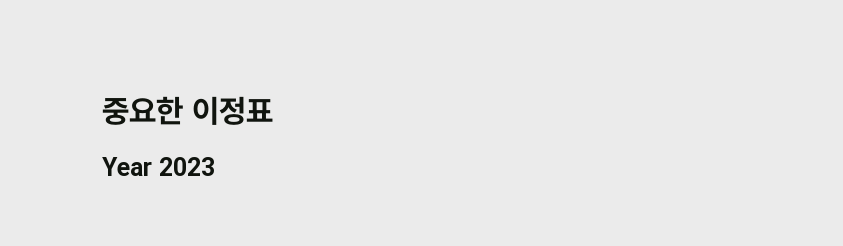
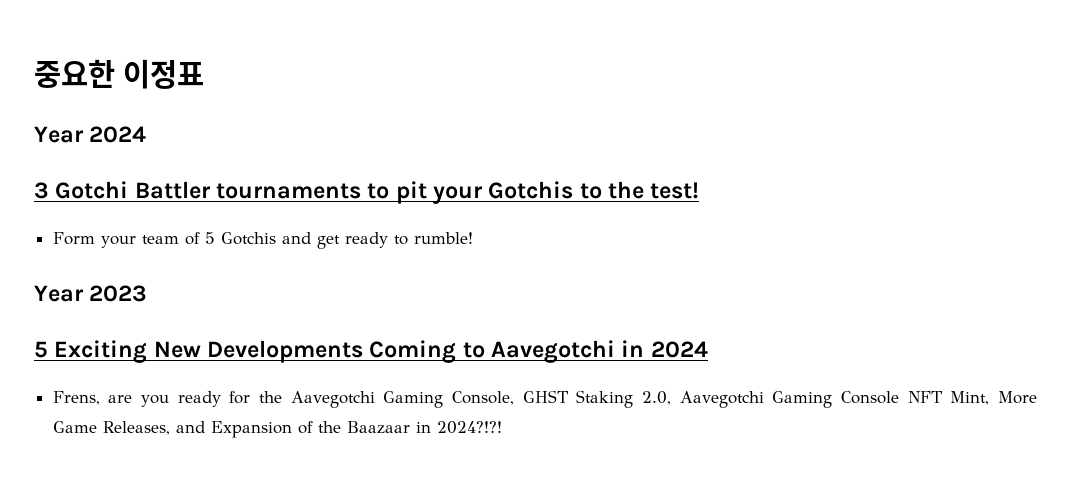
+ Year 2024
+ 3 Gotchi Battler tournaments to pit your Gotchis to the test!
+ Form your team of 5 Gotchis and get ready to rumble!
  Year 2023
+ 5 Exciting New Developments Coming to Aavegotchi in 2024
+ Frens, are you ready for the Aavegotchi Gaming Console, GHST Staking 2.0, Aavegotchi Gaming Console NFT Mint, More Game Releases, and Expansion of the Baazaar in 2024?!?!

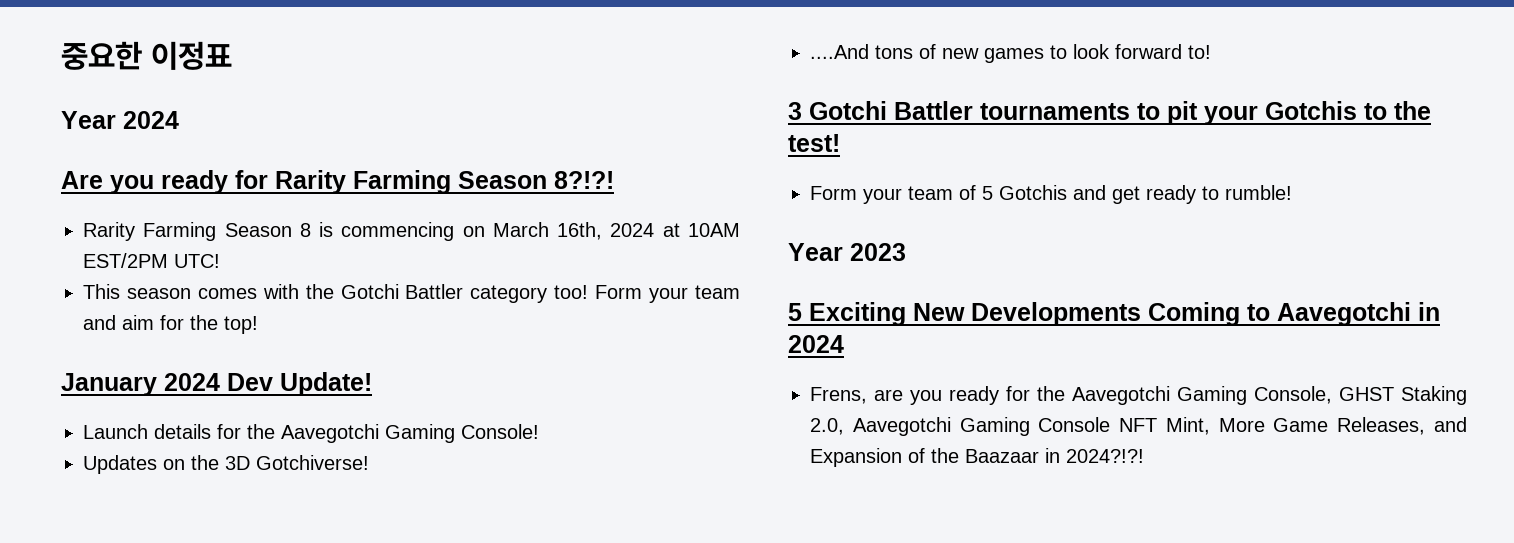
+ Are you ready for Rarity Farming Season 8?!?!
+ Rarity Farming Season 8 is commencing on March 16th, 2024 at 10AM EST/2PM UTC!
+ This season comes with the Gotchi Battler category too! Form your team and aim for the top!
+ January 2024 Dev Update!
+ Launch details for the Aavegotchi Gaming Console!
+ Updates on the 3D Gotchiverse!
+ ....And tons of new games to look forward to!

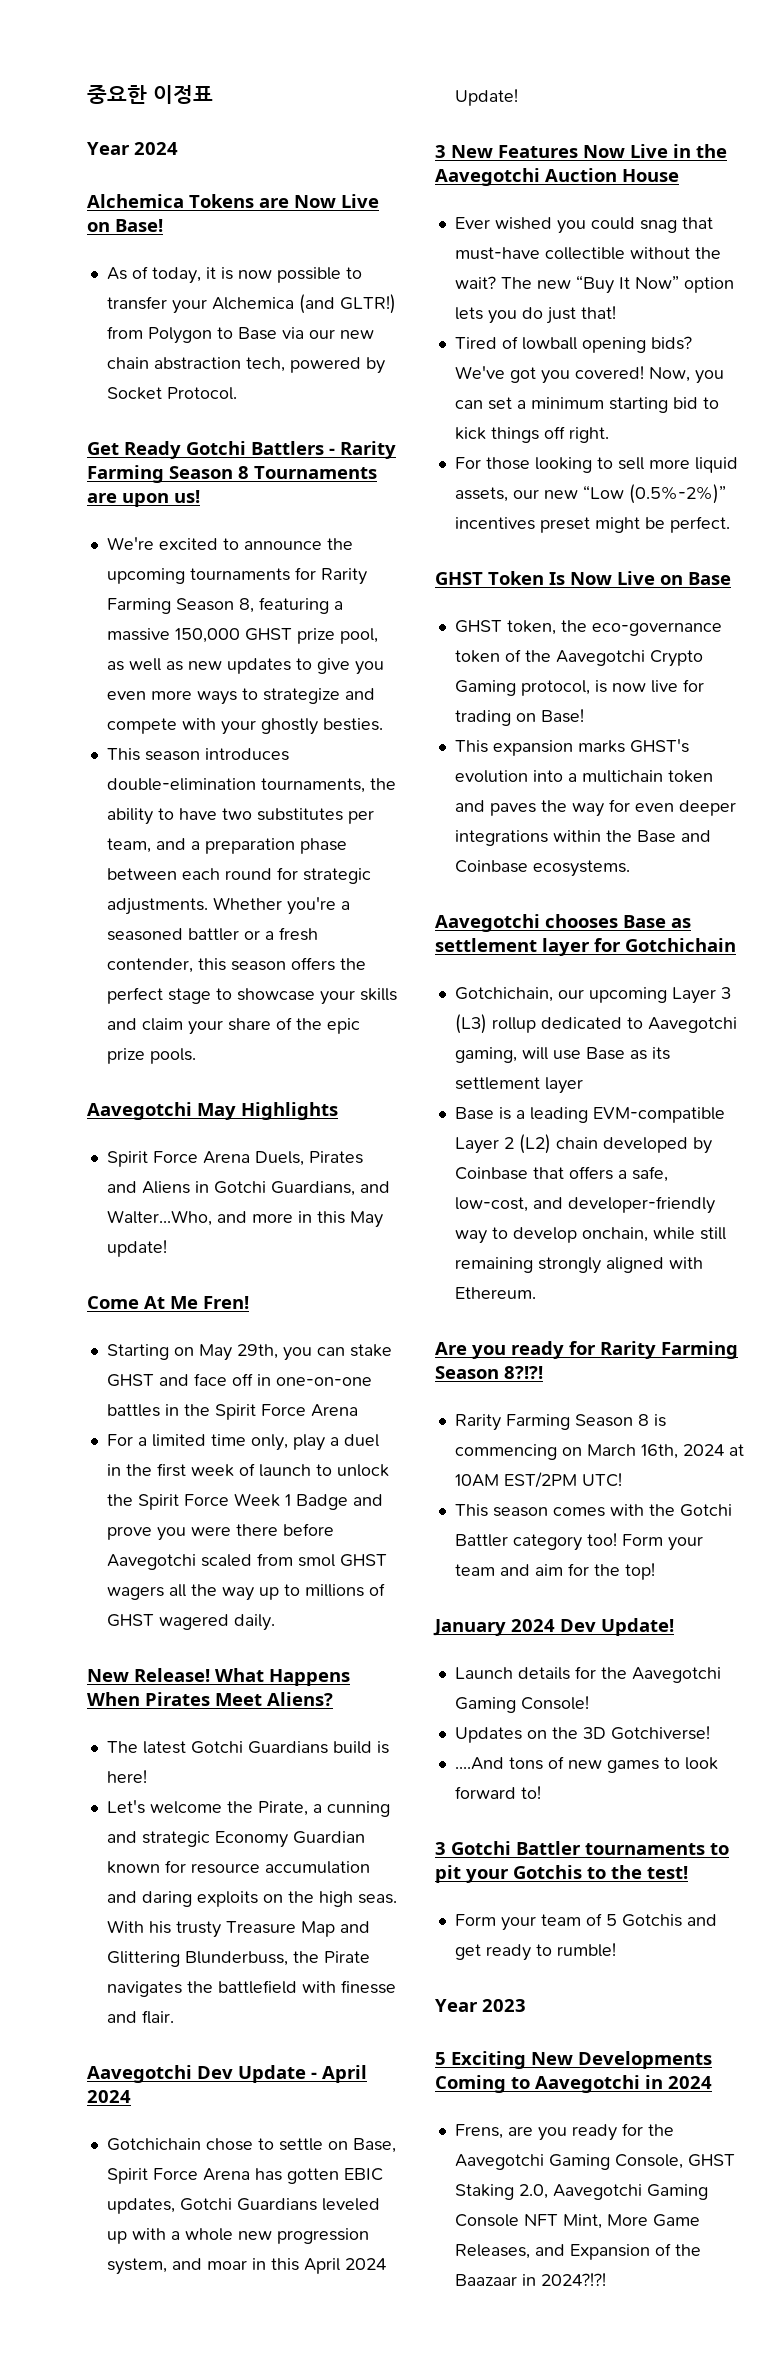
+ Alchemica Tokens are Now Live on Base!
+ As of today, it is now possible to transfer your Alchemica (and GLTR!) from Polygon to Base via our new chain abstraction tech, powered by Socket Protocol.
+ Get Ready Gotchi Battlers - Rarity Farming Season 8 Tournaments are upon us!
+ We're excited to announce the upcoming tournaments for Rarity Farming Season 8, featuring a massive 150,000 GHST prize pool, as well as new updates to give you even more ways to strategize and compete with your ghostly besties.
+ This season introduces double-elimination tournaments, the ability to have two substitutes per team, and a preparation phase between each round for strategic adjustments. Whether you're a seasoned battler or a fresh contender, this season offers the perfect stage to showcase your skills and claim your share of the epic prize pools.
+ Aavegotchi May Highlights
+ Spirit Force Arena Duels, Pirates and Aliens in Gotchi Guardians, and Walter...Who, and more in this May update!
+ Come At Me Fren!
+ Starting on May 29th, you can stake GHST and face off in one-on-one battles in the Spirit Force Arena
+ For a limited time only, play a duel in the first week of launch to unlock the Spirit Force Week 1 Badge and prove you were there before Aavegotchi scaled from smol GHST wagers all the way up to millions of GHST wagered daily.
+ New Release! What Happens When Pirates Meet Aliens?
+ The latest Gotchi Guardians build is here!
+ Let's welcome the Pirate, a cunning and strategic Economy Guardian known for resource accumulation and daring exploits on the high seas. With his trusty Treasure Map and Glittering Blunderbuss, the Pirate navigates the battlefield with finesse and flair.
+ Aavegotchi Dev Update - April 2024
+ Gotchichain chose to settle on Base, Spirit Force Arena has gotten EBIC updates, Gotchi Guardians leveled up with a whole new progression system, and moar in this April 2024 Update!
+ 3 New Features Now Live in the Aavegotchi Auction House
+ Ever wished you could snag that must-have collectible without the wait? The new “Buy It Now” option lets you do just that!
+ Tired of lowball opening bids? We've got you covered! Now, you can set a minimum starting bid to kick things off right.
+ For those looking to sell more liquid assets, our new “Low (0.5%-2%)” incentives preset might be perfect.
+ GHST Token Is Now Live on Base
+ GHST token, the eco-governance token of the Aavegotchi Crypto Gaming protocol, is now live for trading on Base!
+ This expansion marks GHST's evolution into a multichain token and paves the way for even deeper integrations within the Base and Coinbase ecosystems.
+ Aavegotchi chooses Base as settlement layer for Gotchichain
+ Gotchichain, our upcoming Layer 3 (L3) rollup dedicated to Aavegotchi gaming, will use Base as its settlement layer
+ Base is a leading EVM-compatible Layer 2 (L2) chain developed by Coinbase that offers a safe, low-cost, and developer-friendly way to develop onchain, while still remaining strongly aligned with Ethereum.

